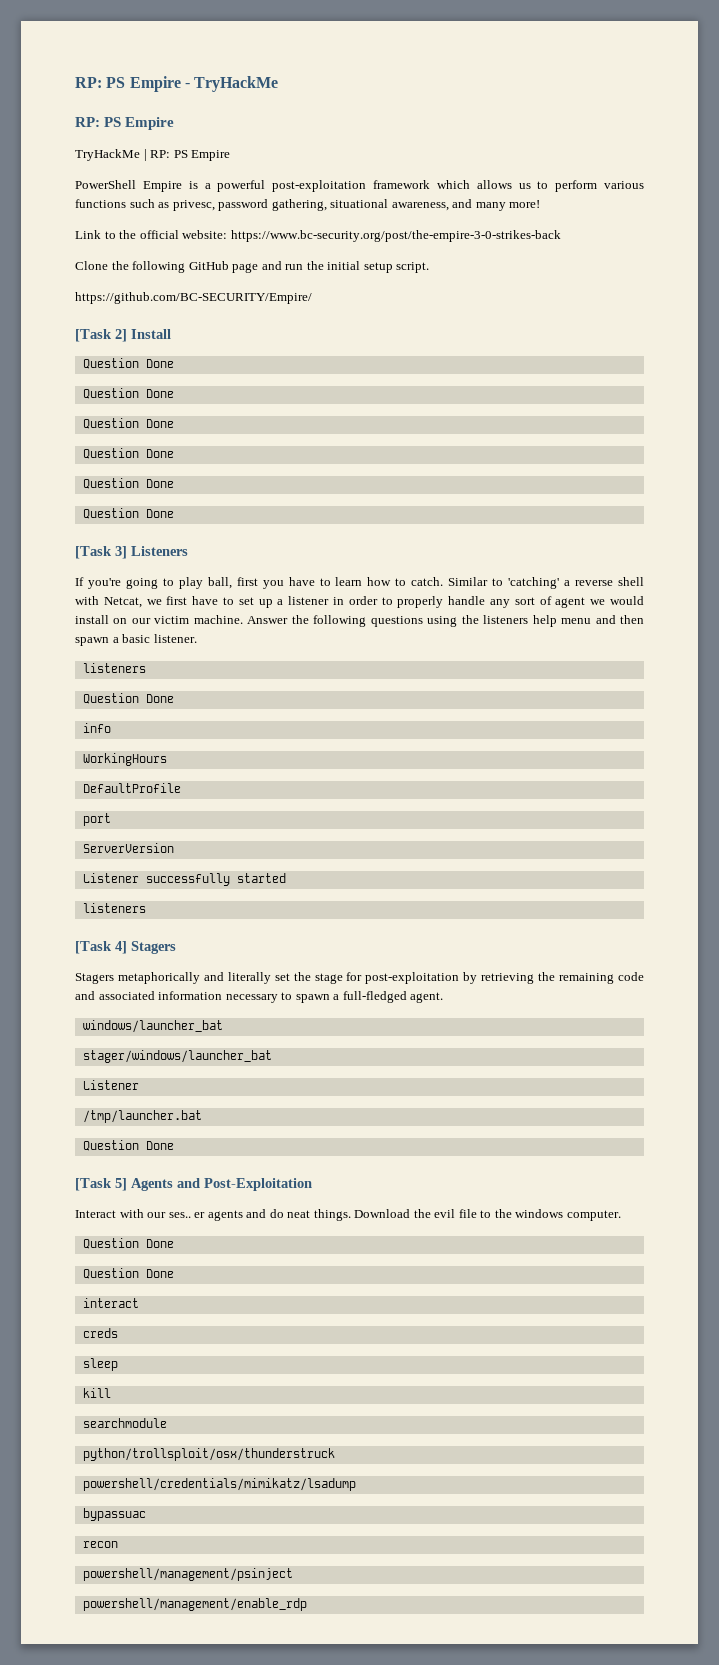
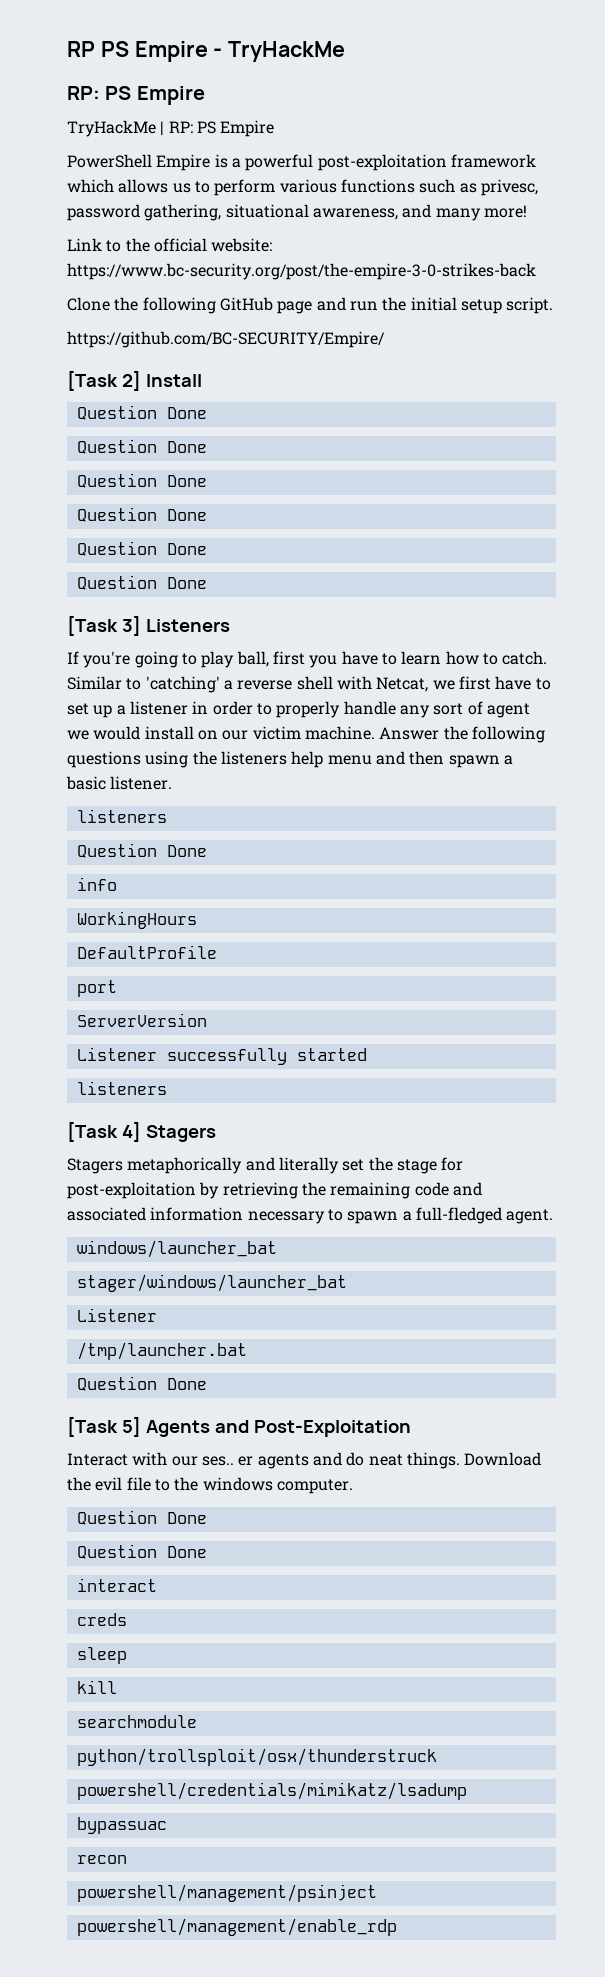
- RP: PS Empire - TryHackMe
+ RP PS Empire - TryHackMe

